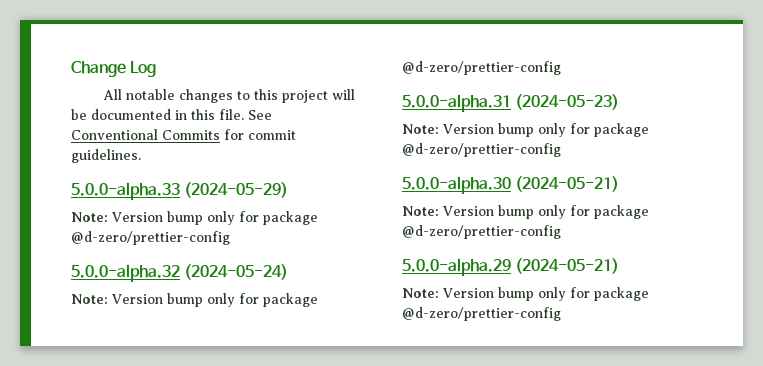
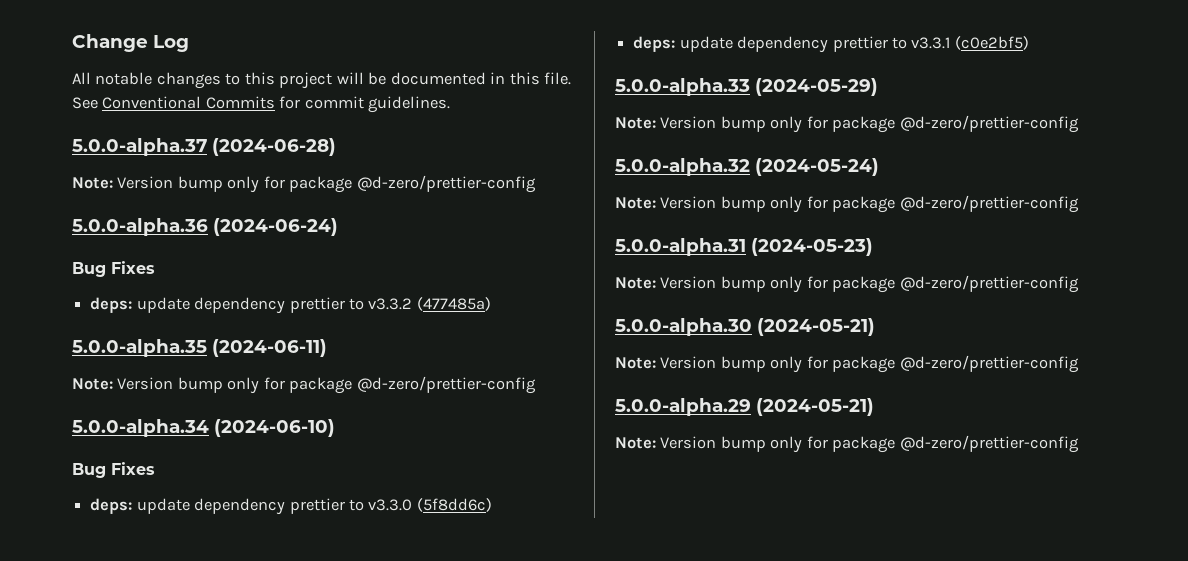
+ 5.0.0-alpha.37 (2024-06-28)
+ Note: Version bump only for package @d-zero/prettier-config
+ 5.0.0-alpha.36 (2024-06-24)
+ Bug Fixes
+ deps: update dependency prettier to v3.3.2 (477485a)
+ 5.0.0-alpha.35 (2024-06-11)
+ Note: Version bump only for package @d-zero/prettier-config
+ 5.0.0-alpha.34 (2024-06-10)
+ Bug Fixes
+ deps: update dependency prettier to v3.3.0 (5f8dd6c)
+ deps: update dependency prettier to v3.3.1 (c0e2bf5)

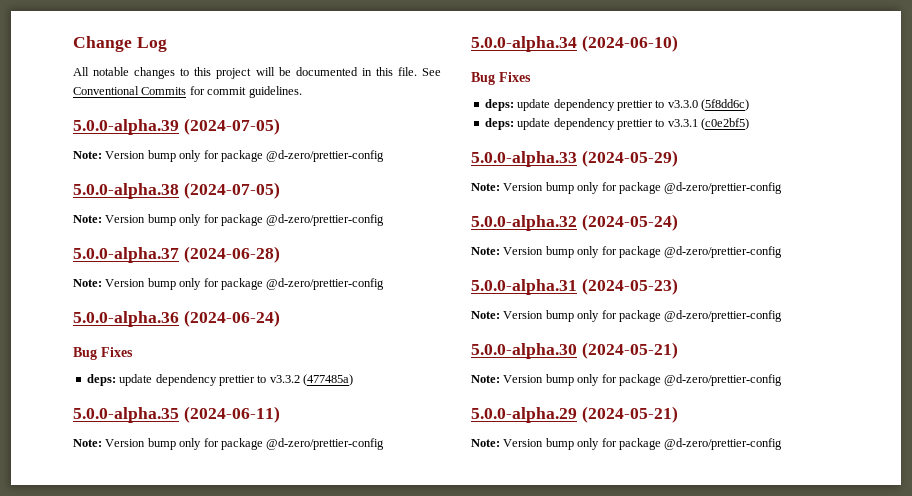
+ 5.0.0-alpha.39 (2024-07-05)
+ Note: Version bump only for package @d-zero/prettier-config
+ 5.0.0-alpha.38 (2024-07-05)
+ Note: Version bump only for package @d-zero/prettier-config

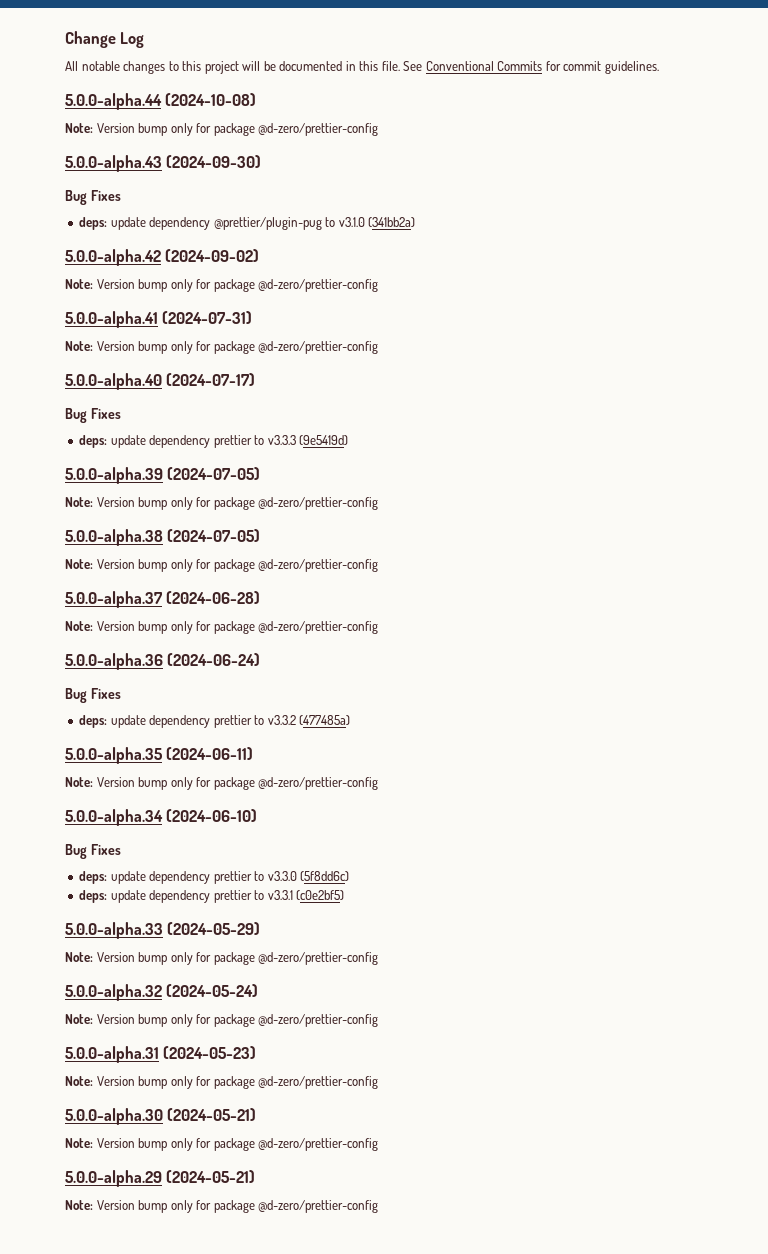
+ 5.0.0-alpha.44 (2024-10-08)
+ Note: Version bump only for package @d-zero/prettier-config
+ 5.0.0-alpha.43 (2024-09-30)
+ Bug Fixes
+ deps: update dependency @prettier/plugin-pug to v3.1.0 (341bb2a)
+ 5.0.0-alpha.42 (2024-09-02)
+ Note: Version bump only for package @d-zero/prettier-config
+ 5.0.0-alpha.41 (2024-07-31)
+ Note: Version bump only for package @d-zero/prettier-config
+ 5.0.0-alpha.40 (2024-07-17)
+ Bug Fixes
+ deps: update dependency prettier to v3.3.3 (9e5419d)

